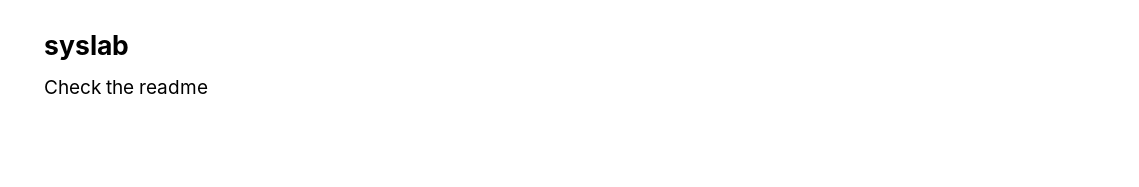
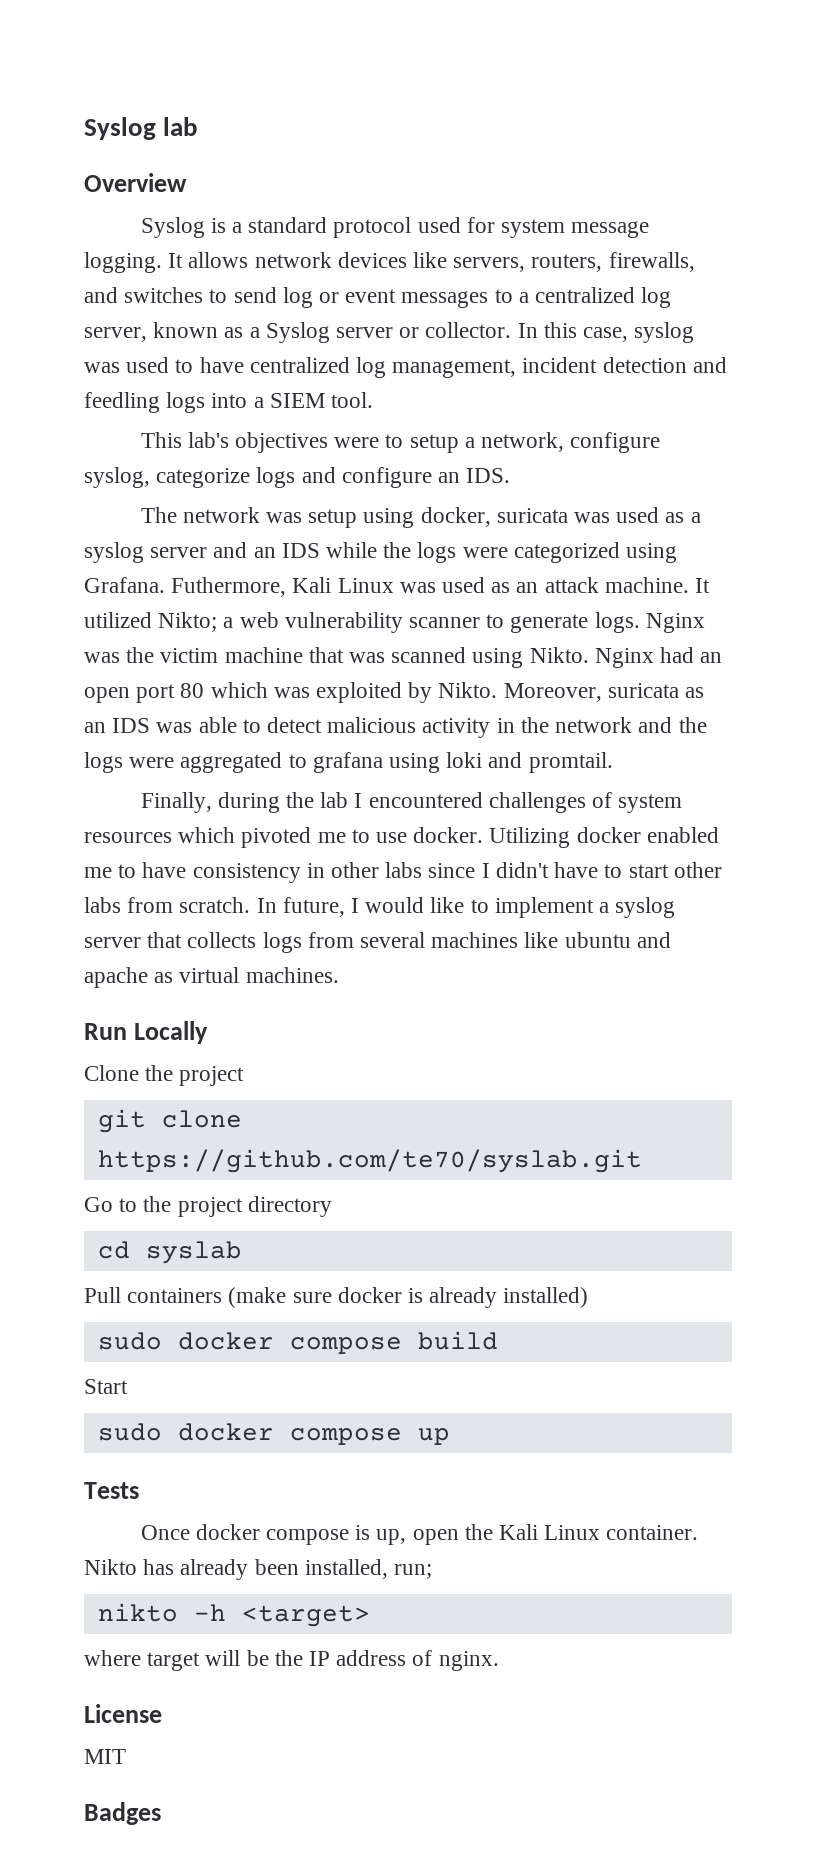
- syslab
- Check the readme
+ Syslog lab
+ Overview
+ Syslog is a standard protocol used for system message logging. It allows network devices like servers, routers, firewalls, and switches to send log or event messages to a centralized log server, known as a Syslog server or collector. In this case, syslog was used to have centralized log management, incident detection and feedling logs into a SIEM tool.
+ This lab's objectives were to setup a network, configure syslog, categorize logs and configure an IDS.
+ The network was setup using docker, suricata was used as a syslog server and an IDS while the logs were categorized using Grafana. Futhermore, Kali Linux was used as an attack machine. It utilized Nikto; a web vulnerability scanner to generate logs. Nginx was the victim machine that was scanned using Nikto. Nginx had an open port 80 which was exploited by Nikto. Moreover, suricata as an IDS was able to detect malicious activity in the network and the logs were aggregated to grafana using loki and promtail.
+ Finally, during the lab I encountered challenges of system resources which pivoted me to use docker. Utilizing docker enabled me to have consistency in other labs since I didn't have to start other labs from scratch. In future, I would like to implement a syslog server that collects logs from several machines like ubuntu and apache as virtual machines.
+ Run Locally
+ Clone the project
+ git clone https://github.com/te70/syslab.git
+ Go to the project directory
+ cd syslab
+ Pull containers (make sure docker is already installed)
+ sudo docker compose build
+ Start
+ sudo docker compose up
+ Tests
+ Once docker compose is up, open the Kali Linux container. Nikto has already been installed, run;
+ nikto -h <target>
+ where target will be the IP address of nginx.
+ License
+ MIT
+ Badges

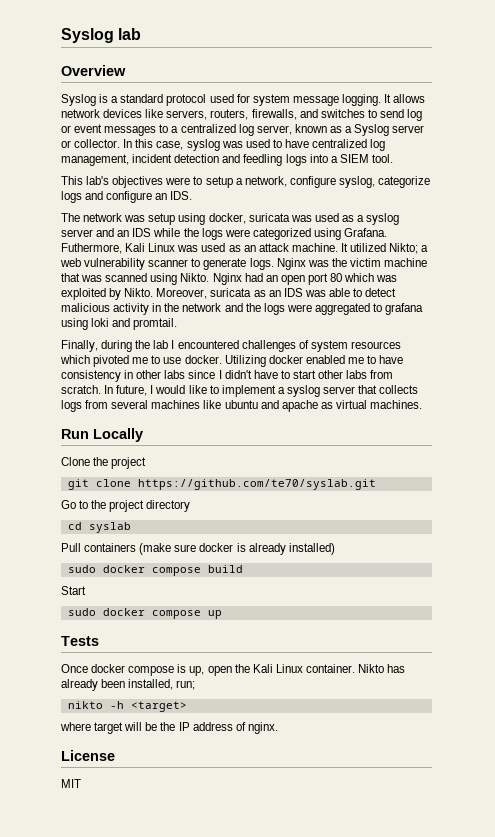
- Badges

